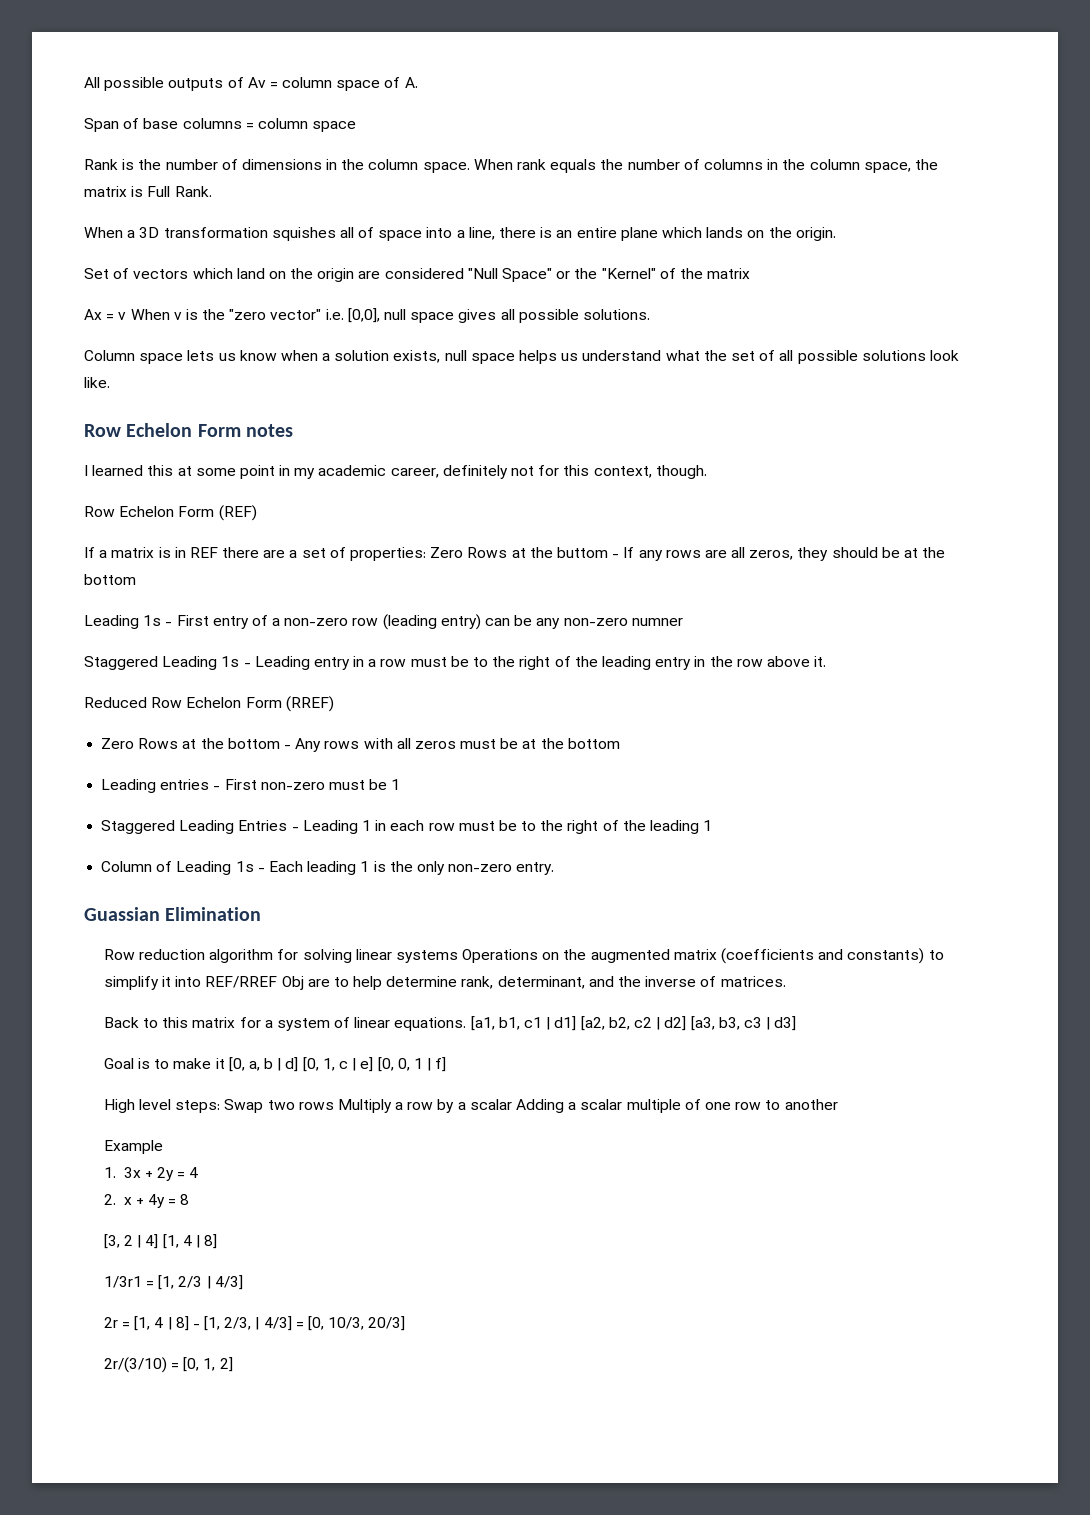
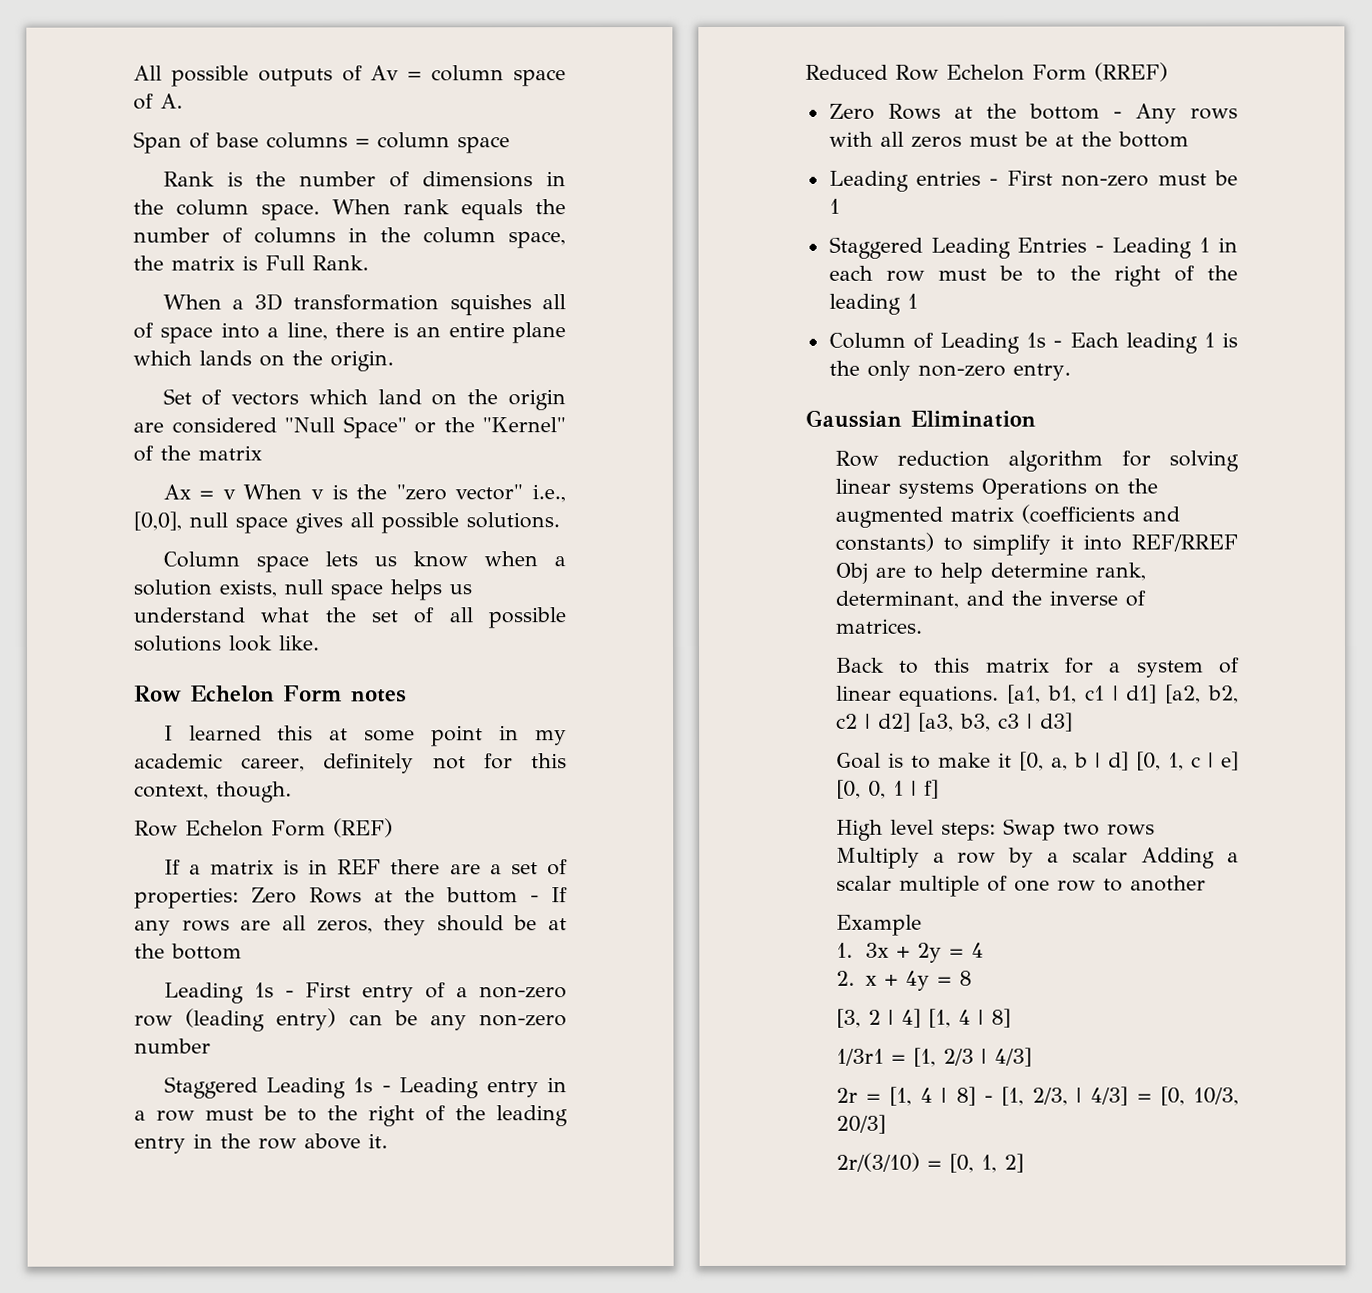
- Ax = v When v is the "zero vector" i.e. [0,0], null space gives all possible solutions.
+ Ax = v When v is the "zero vector" i.e., [0,0], null space gives all possible solutions.
- Leading 1s - First entry of a non-zero row (leading entry) can be any non-zero numner
+ Leading 1s - First entry of a non-zero row (leading entry) can be any non-zero number
- Guassian Elimination
+ Gaussian Elimination

